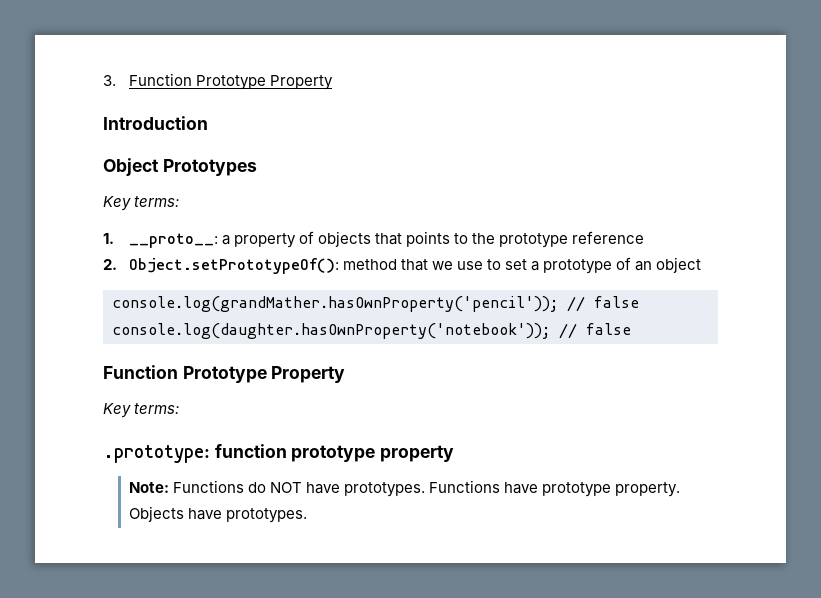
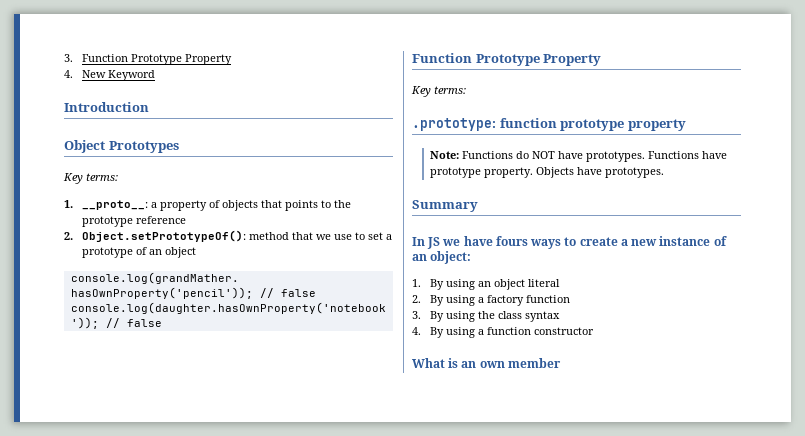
+ 4. New Keyword
+ Summary
+ In JS we have fours ways to create a new instance of an object:
+ 1. By using an object literal
+ 2. By using a factory function
+ 3. By using the class syntax
+ 4. By using a function constructor
+ What is an own member

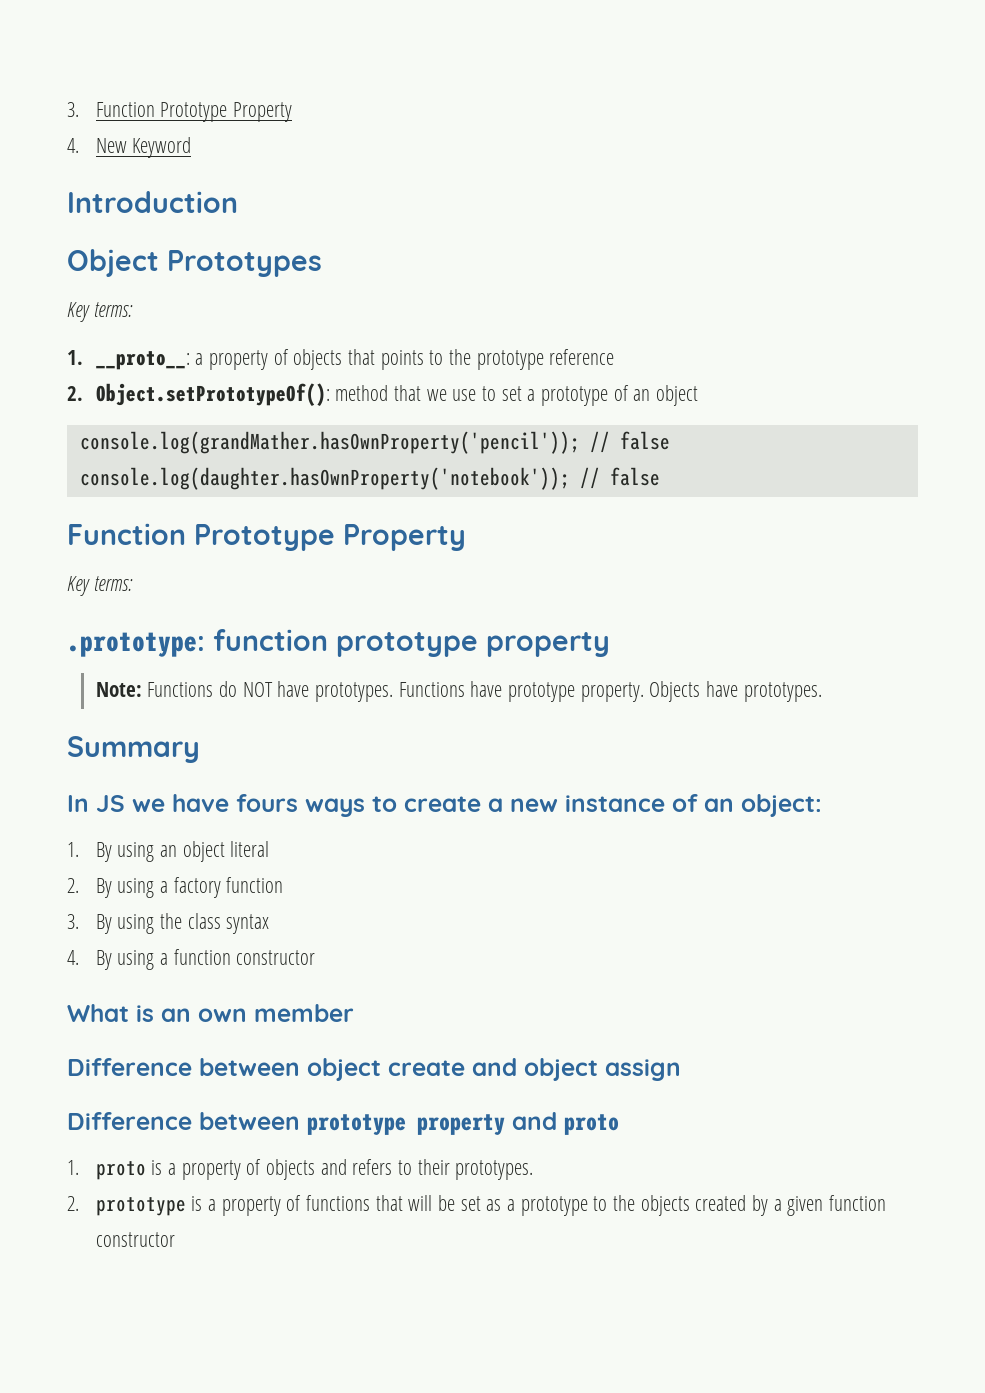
+ Difference between object create and object assign
+ Difference between prototype property and proto
+ 1. proto is a property of objects and refers to their prototypes.
+ 2. prototype is a property of functions that will be set as a prototype to the objects created by a given function constructor

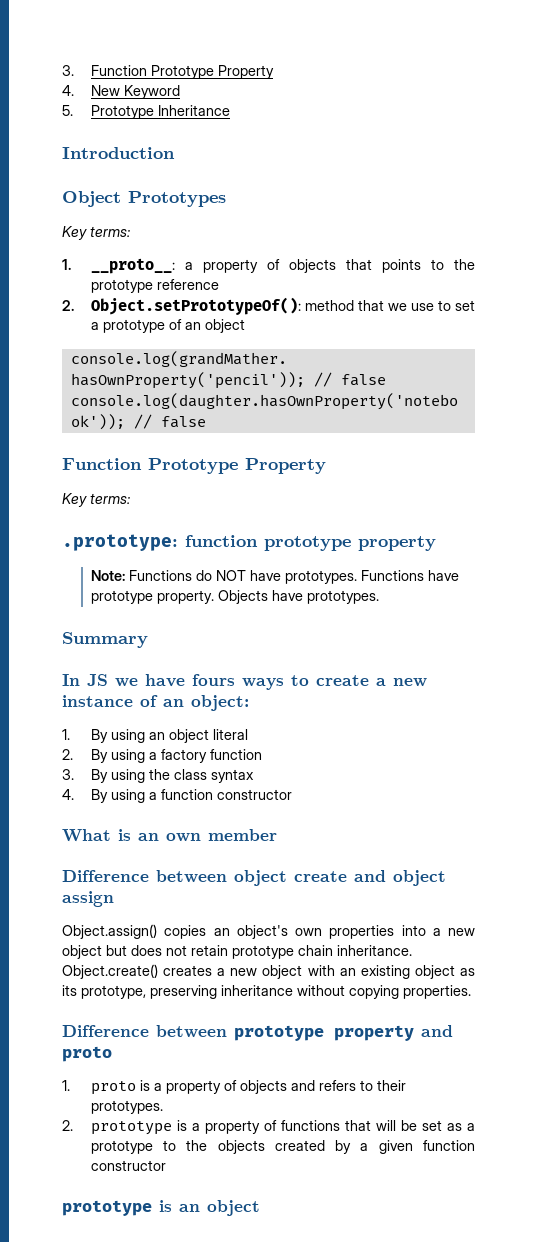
+ 5. Prototype Inheritance
+ Object.assign() copies an object's own properties into a new object but does not retain prototype chain inheritance. Object.create() creates a new object with an existing object as its prototype, preserving inheritance without copying properties.
+ prototype is an object

